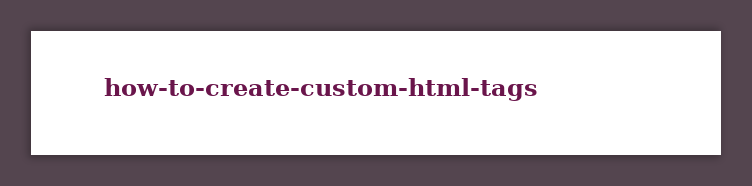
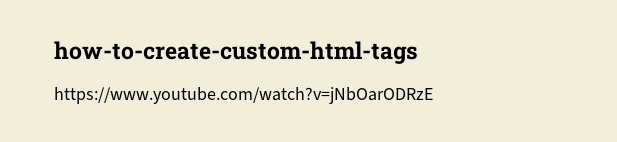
+ https://www.youtube.com/watch?v=jNbOarODRzE

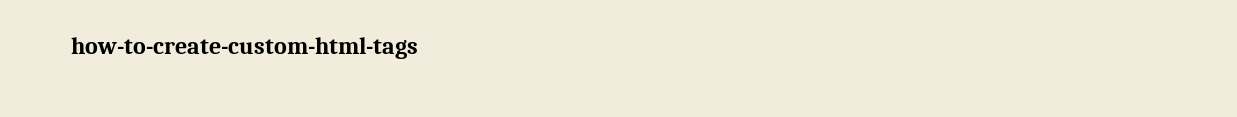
- https://www.youtube.com/watch?v=jNbOarODRzE

